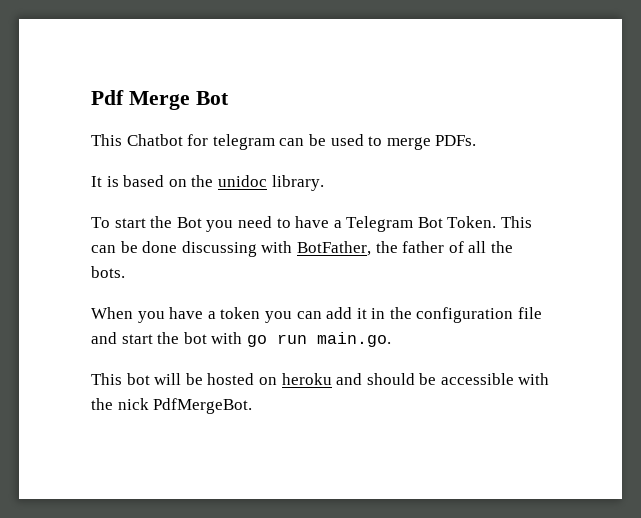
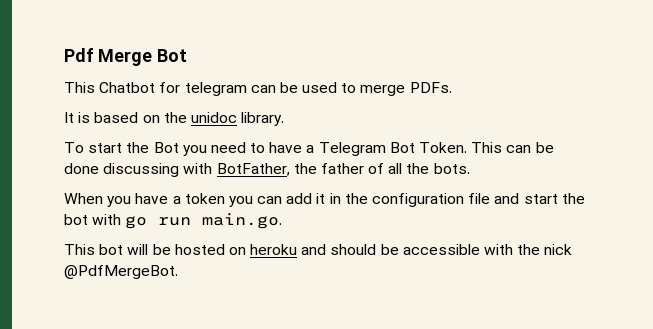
- This bot will be hosted on heroku and should be accessible with the nick PdfMergeBot.
+ This bot will be hosted on heroku and should be accessible with the nick @PdfMergeBot.

